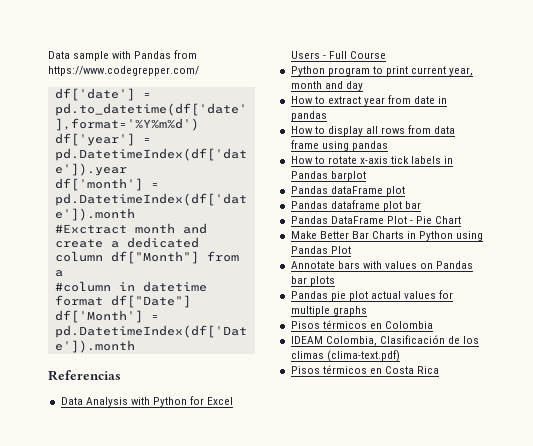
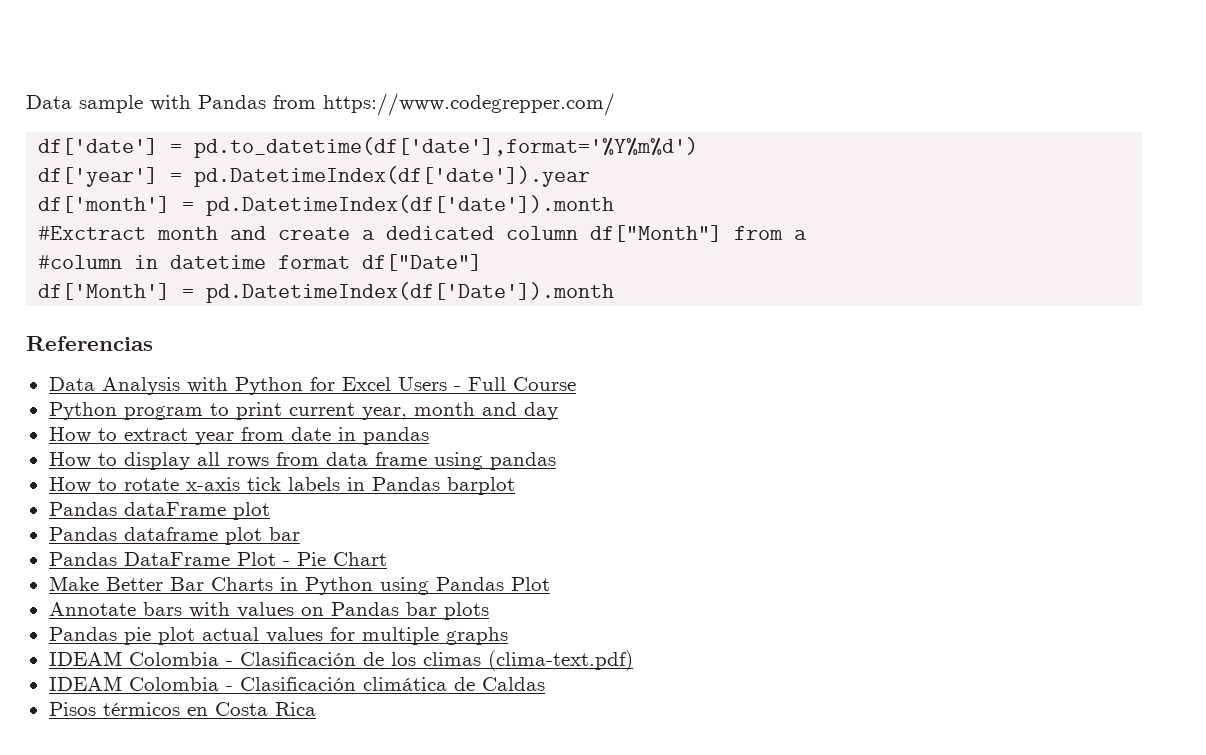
- Pisos térmicos en Colombia
- IDEAM Colombia, Clasificación de los climas (clima-text.pdf)
+ IDEAM Colombia - Clasificación de los climas (clima-text.pdf)
+ IDEAM Colombia - Clasificación climática de Caldas

